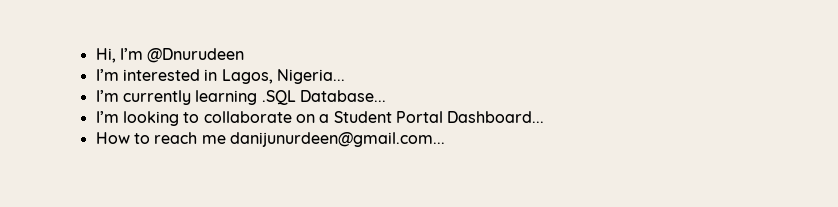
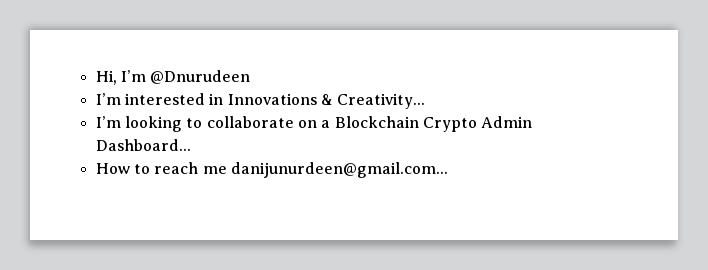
- I’m interested in Lagos, Nigeria...
- I’m currently learning .SQL Database...
+ I’m interested in Innovations & Creativity...
- I’m looking to collaborate on a Student Portal Dashboard...
+ I’m looking to collaborate on a Blockchain Crypto Admin Dashboard...

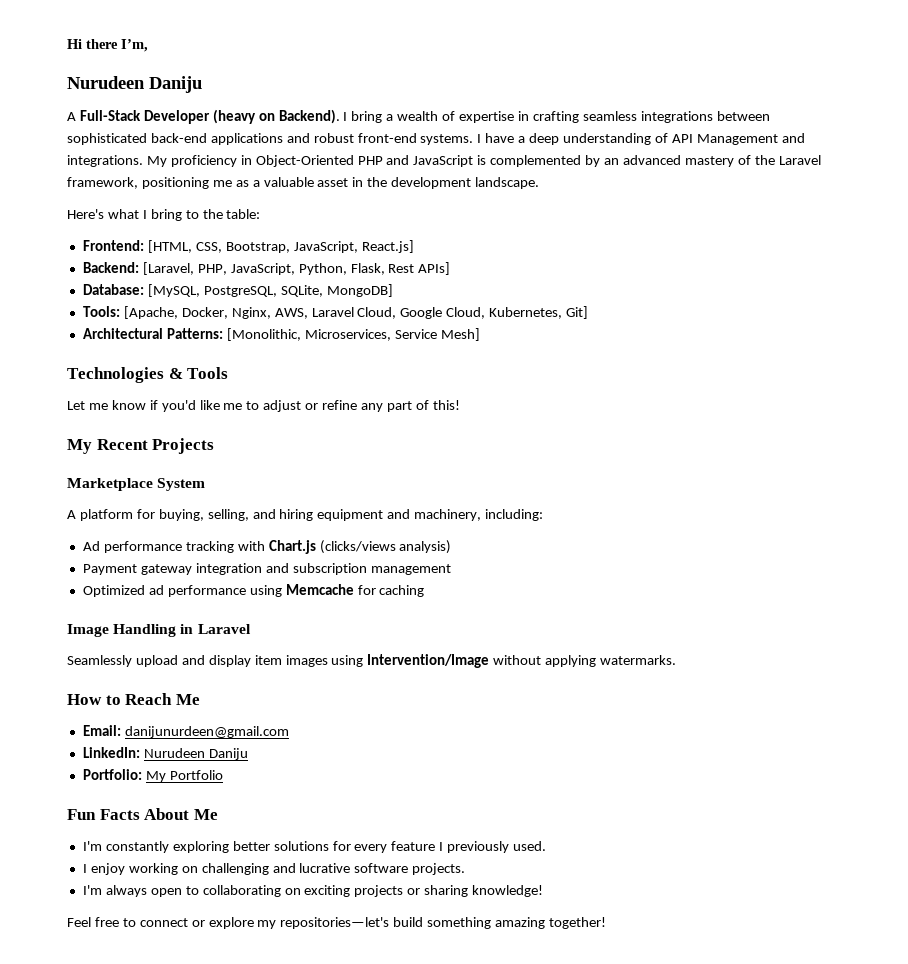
- Hi, I’m @Dnurudeen
- I’m interested in Innovations & Creativity...
- I’m looking to collaborate on a Blockchain Crypto Admin Dashboard...
- How to reach me danijunurdeen@gmail.com...
+ Hi there I’m,
+ Nurudeen Daniju
+ A Full-Stack Developer (heavy on Backend). I bring a wealth of expertise in crafting seamless integrations between sophisticated back-end applications and robust front-end systems. I have a deep understanding of API Management and integrations. My proficiency in Object-Oriented PHP and JavaScript is complemented by an advanced mastery of the Laravel framework, positioning me as a valuable asset in the development landscape.
+ Here's what I bring to the table:
+ Frontend: [HTML, CSS, Bootstrap, JavaScript, React.js]
+ Backend: [Laravel, PHP, JavaScript, Python, Flask, Rest APIs]
+ Database: [MySQL, PostgreSQL, SQLite, MongoDB]
+ Tools: [Apache, Docker, Nginx, AWS, Laravel Cloud, Google Cloud, Kubernetes, Git]
+ Architectural Patterns: [Monolithic, Microservices, Service Mesh]
+ Technologies & Tools
+ Let me know if you'd like me to adjust or refine any part of this!
+ My Recent Projects
+ Marketplace System
+ A platform for buying, selling, and hiring equipment and machinery, including:
+ Ad performance tracking with Chart.js (clicks/views analysis)
+ Payment gateway integration and subscription management
+ Optimized ad performance using Memcache for caching
+ Image Handling in Laravel
+ Seamlessly upload and display item images using Intervention/Image without applying watermarks.
+ How to Reach Me
+ Email: danijunurdeen@gmail.com
+ LinkedIn: Nurudeen Daniju
+ Portfolio: My Portfolio
+ Fun Facts About Me
+ I'm constantly exploring better solutions for every feature I previously used.
+ I enjoy working on challenging and lucrative software projects.
+ I'm always open to collaborating on exciting projects or sharing knowledge!
+ Feel free to connect or explore my repositories—let's build something amazing together!

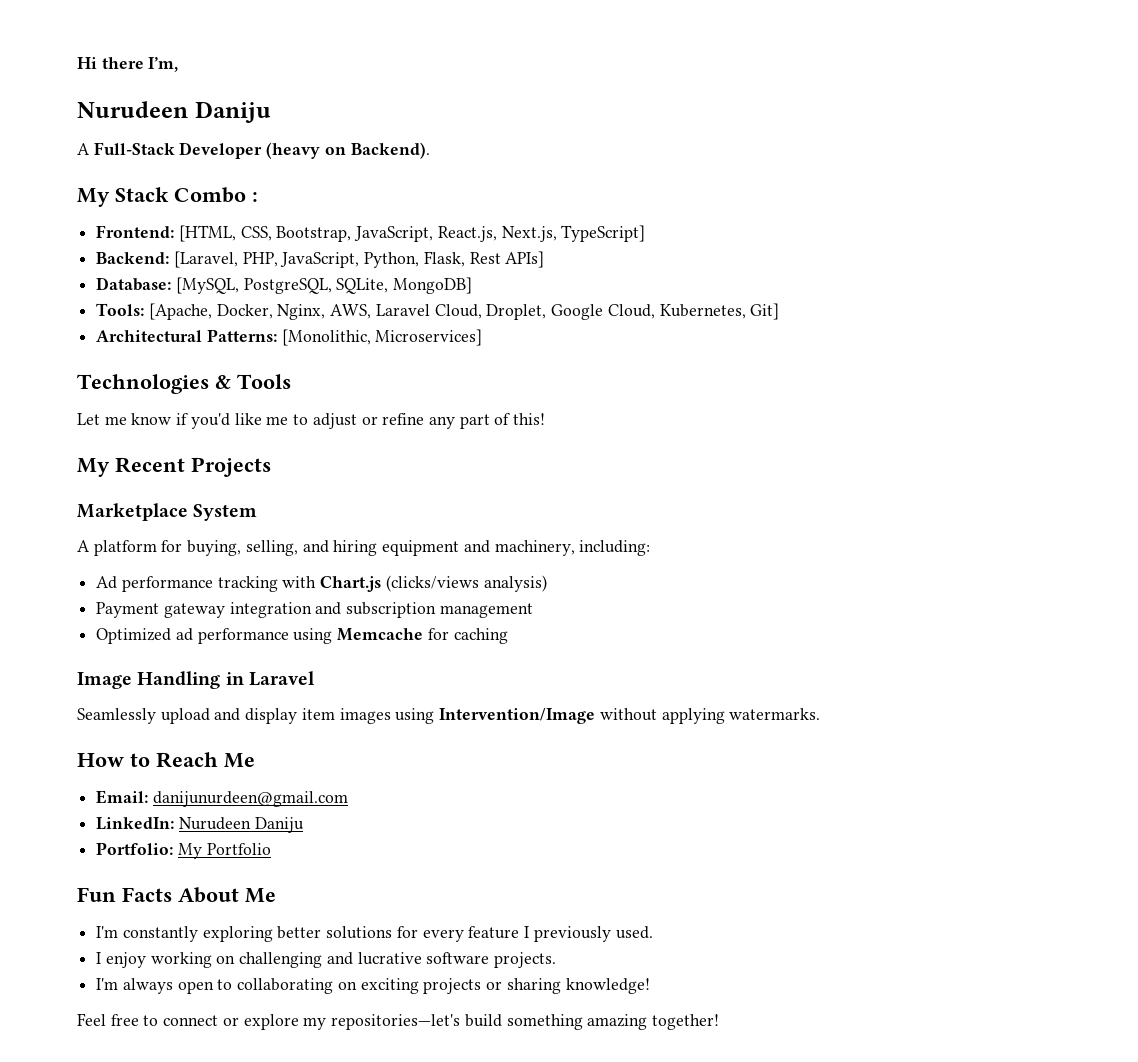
- A Full-Stack Developer (heavy on Backend). I bring a wealth of expertise in crafting seamless integrations between sophisticated back-end applications and robust front-end systems. I have a deep understanding of API Management and integrations. My proficiency in Object-Oriented PHP and JavaScript is complemented by an advanced mastery of the Laravel framework, positioning me as a valuable asset in the development landscape.
- Here's what I bring to the table:
+ A Full-Stack Developer (heavy on Backend).
+ My Stack Combo :
- Frontend: [HTML, CSS, Bootstrap, JavaScript, React.js]
+ Frontend: [HTML, CSS, Bootstrap, JavaScript, React.js, Next.js, TypeScript]
- Tools: [Apache, Docker, Nginx, AWS, Laravel Cloud, Google Cloud, Kubernetes, Git]
+ Tools: [Apache, Docker, Nginx, AWS, Laravel Cloud, Droplet, Google Cloud, Kubernetes, Git]
- Architectural Patterns: [Monolithic, Microservices, Service Mesh]
+ Architectural Patterns: [Monolithic, Microservices]

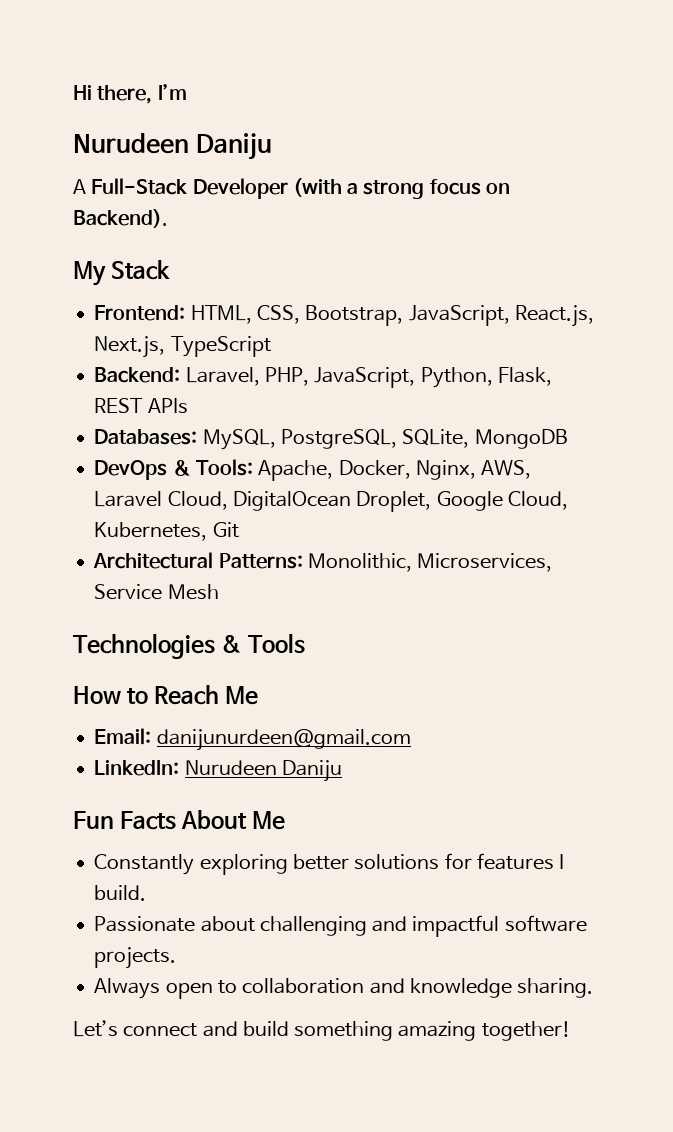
- Hi there I’m,
+ Hi there, I’m
- A Full-Stack Developer (heavy on Backend).
+ A Full-Stack Developer (with a strong focus on Backend).
- My Stack Combo :
+ My Stack
- Frontend: [HTML, CSS, Bootstrap, JavaScript, React.js, Next.js, TypeScript]
+ Frontend: HTML, CSS, Bootstrap, JavaScript, React.js, Next.js, TypeScript
- Backend: [Laravel, PHP, JavaScript, Python, Flask, Rest APIs]
- Database: [MySQL, PostgreSQL, SQLite, MongoDB]
- Tools: [Apache, Docker, Nginx, AWS, Laravel Cloud, Droplet, Google Cloud, Kubernetes, Git]
+ Backend: Laravel, PHP, JavaScript, Python, Flask, REST APIs
+ Databases: MySQL, PostgreSQL, SQLite, MongoDB
+ DevOps & Tools: Apache, Docker, Nginx, AWS, Laravel Cloud, DigitalOcean Droplet, Google Cloud, Kubernetes, Git
- Architectural Patterns: [Monolithic, Microservices]
+ Architectural Patterns: Monolithic, Microservices, Service Mesh
- Let me know if you'd like me to adjust or refine any part of this!
- My Recent Projects
- Marketplace System
- A platform for buying, selling, and hiring equipment and machinery, including:
- Ad performance tracking with Chart.js (clicks/views analysis)
- Payment gateway integration and subscription management
- Optimized ad performance using Memcache for caching
- Image Handling in Laravel
- Seamlessly upload and display item images using Intervention/Image without applying watermarks.
- Portfolio: My Portfolio
- I'm constantly exploring better solutions for every feature I previously used.
- I enjoy working on challenging and lucrative software projects.
+ Constantly exploring better solutions for features I build.
+ Passionate about challenging and impactful software projects.
- I'm always open to collaborating on exciting projects or sharing knowledge!
- Feel free to connect or explore my repositories—let's build something amazing together!
+ Always open to collaboration and knowledge sharing.
+ Let’s connect and build something amazing together!

